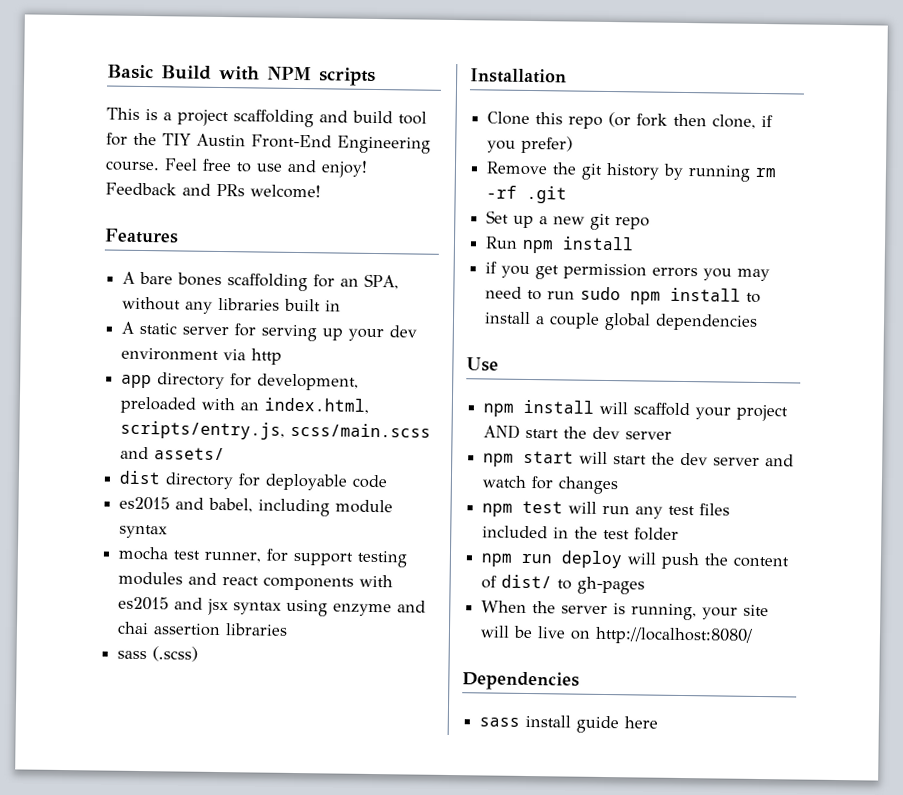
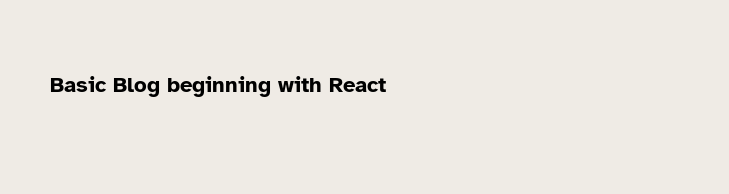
- Basic Build with NPM scripts
- This is a project scaffolding and build tool for the TIY Austin Front-End Engineering course. Feel free to use and enjoy! Feedback and PRs welcome!
- Features
- A bare bones scaffolding for an SPA, without any libraries built in
- A static server for serving up your dev environment via http
- app directory for development, preloaded with an index.html, scripts/entry.js, scss/main.scss and assets/
- dist directory for deployable code
- es2015 and babel, including module syntax
- mocha test runner, for support testing modules and react components with es2015 and jsx syntax using enzyme and chai assertion libraries
- sass (.scss)
- Installation
- Clone this repo (or fork then clone, if you prefer)
- Remove the git history by running rm -rf .git
- Set up a new git repo
- Run npm install
- if you get permission errors you may need to run sudo npm install to install a couple global dependencies
- Use
- npm install will scaffold your project AND start the dev server
- npm start will start the dev server and watch for changes
- npm test will run any test files included in the test folder
- npm run deploy will push the content of dist/ to gh-pages
- When the server is running, your site will be live on http://localhost:8080/
- Dependencies
- sass install guide here
+ Basic Blog beginning with React

